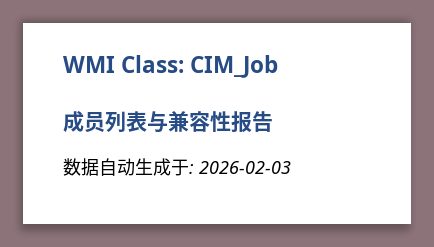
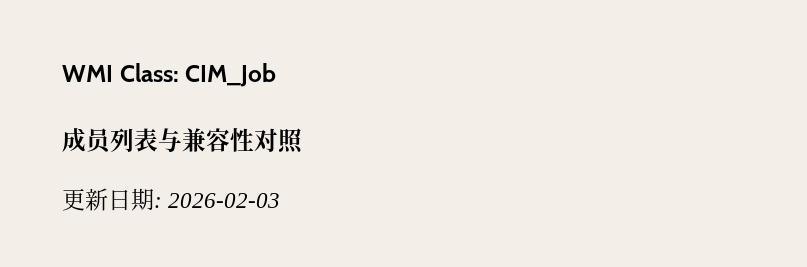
- 成员列表与兼容性报告
- 数据自动生成于: 2026-02-03
+ 成员列表与兼容性对照
+ 更新日期: 2026-02-03

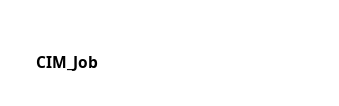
- WMI Class: CIM_Job
+ CIM_Job
- 成员列表与兼容性对照
- 更新日期: 2026-02-03

